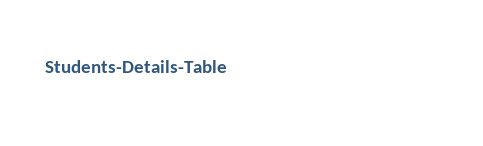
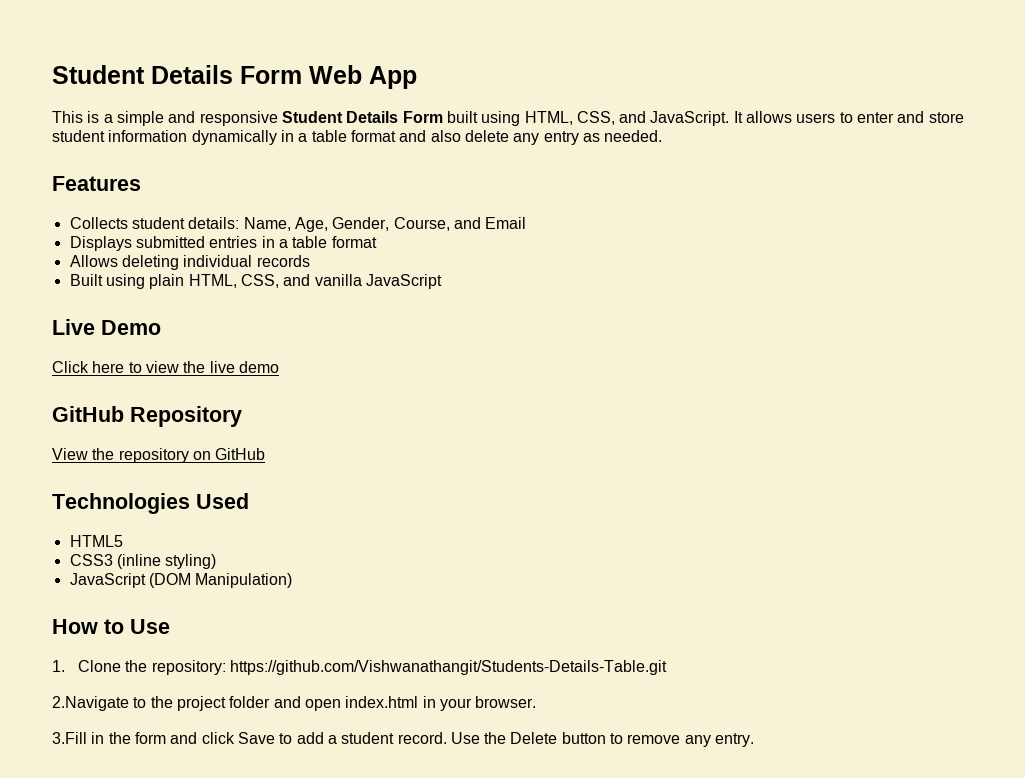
- Students-Details-Table
+ Student Details Form Web App
+ This is a simple and responsive Student Details Form built using HTML, CSS, and JavaScript. It allows users to enter and store student information dynamically in a table format and also delete any entry as needed.
+ Features
+ Collects student details: Name, Age, Gender, Course, and Email
+ Displays submitted entries in a table format
+ Allows deleting individual records
+ Built using plain HTML, CSS, and vanilla JavaScript
+ Live Demo
+ Click here to view the live demo
+ GitHub Repository
+ View the repository on GitHub
+ Technologies Used
+ HTML5
+ CSS3 (inline styling)
+ JavaScript (DOM Manipulation)
+ How to Use
+ 1. Clone the repository: https://github.com/Vishwanathangit/Students-Details-Table.git
+ 2.Navigate to the project folder and open index.html in your browser.
+ 3.Fill in the form and click Save to add a student record. Use the Delete button to remove any entry.

